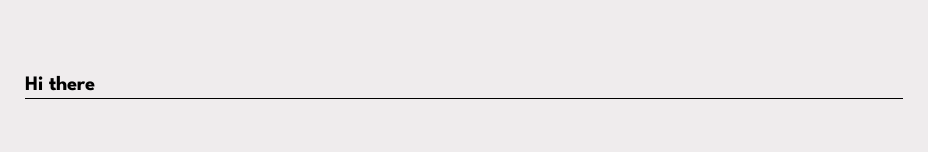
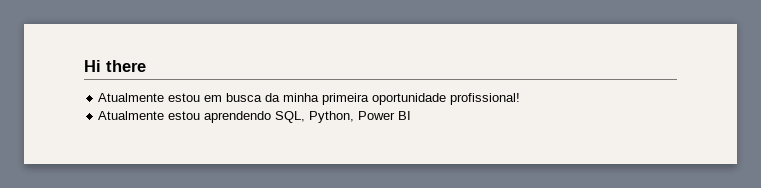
+ Atualmente estou em busca da minha primeira oportunidade profissional!
+ Atualmente estou aprendendo SQL, Python, Power BI

